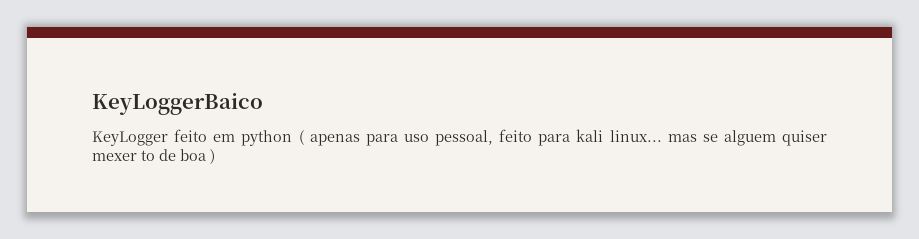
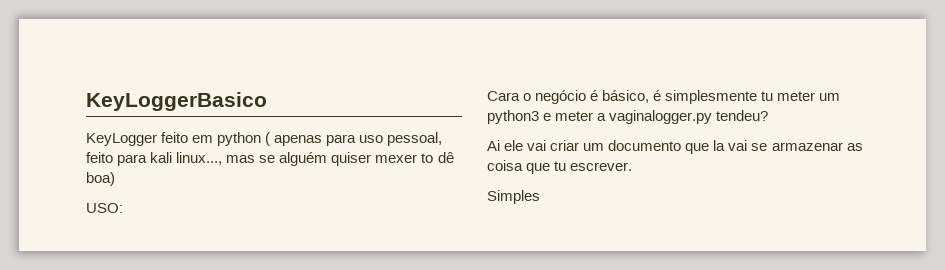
- KeyLoggerBaico
+ KeyLoggerBasico
- KeyLogger feito em python ( apenas para uso pessoal, feito para kali linux... mas se alguem quiser mexer to de boa )
+ KeyLogger feito em python ( apenas para uso pessoal, feito para kali linux..., mas se alguém quiser mexer to dê boa)
+ USO:
+ Cara o negócio é básico, é simplesmente tu meter um python3 e meter a vaginalogger.py tendeu?
+ Ai ele vai criar um documento que la vai se armazenar as coisa que tu escrever.
+ Simples

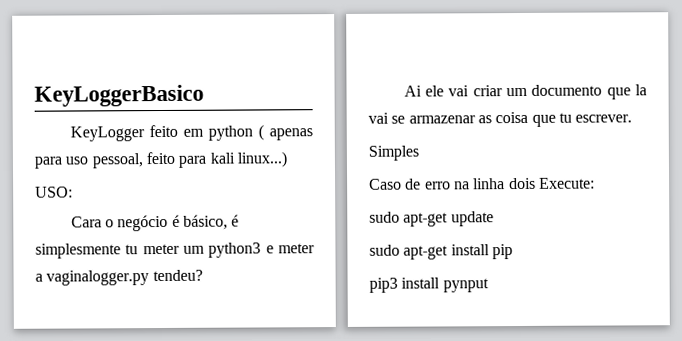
- KeyLogger feito em python ( apenas para uso pessoal, feito para kali linux..., mas se alguém quiser mexer to dê boa)
+ KeyLogger feito em python ( apenas para uso pessoal, feito para kali linux...)
+ Caso de erro na linha dois Execute:
+ sudo apt-get update
+ sudo apt-get install pip
+ pip3 install pynput

